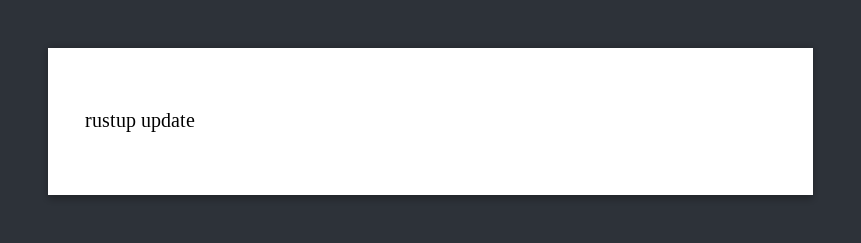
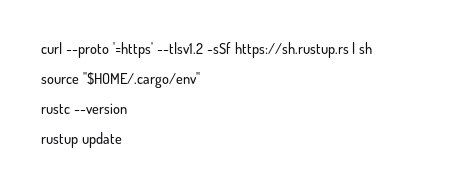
+ curl --proto '=https' --tlsv1.2 -sSf https://sh.rustup.rs | sh
+ source "$HOME/.cargo/env"
+ rustc --version

